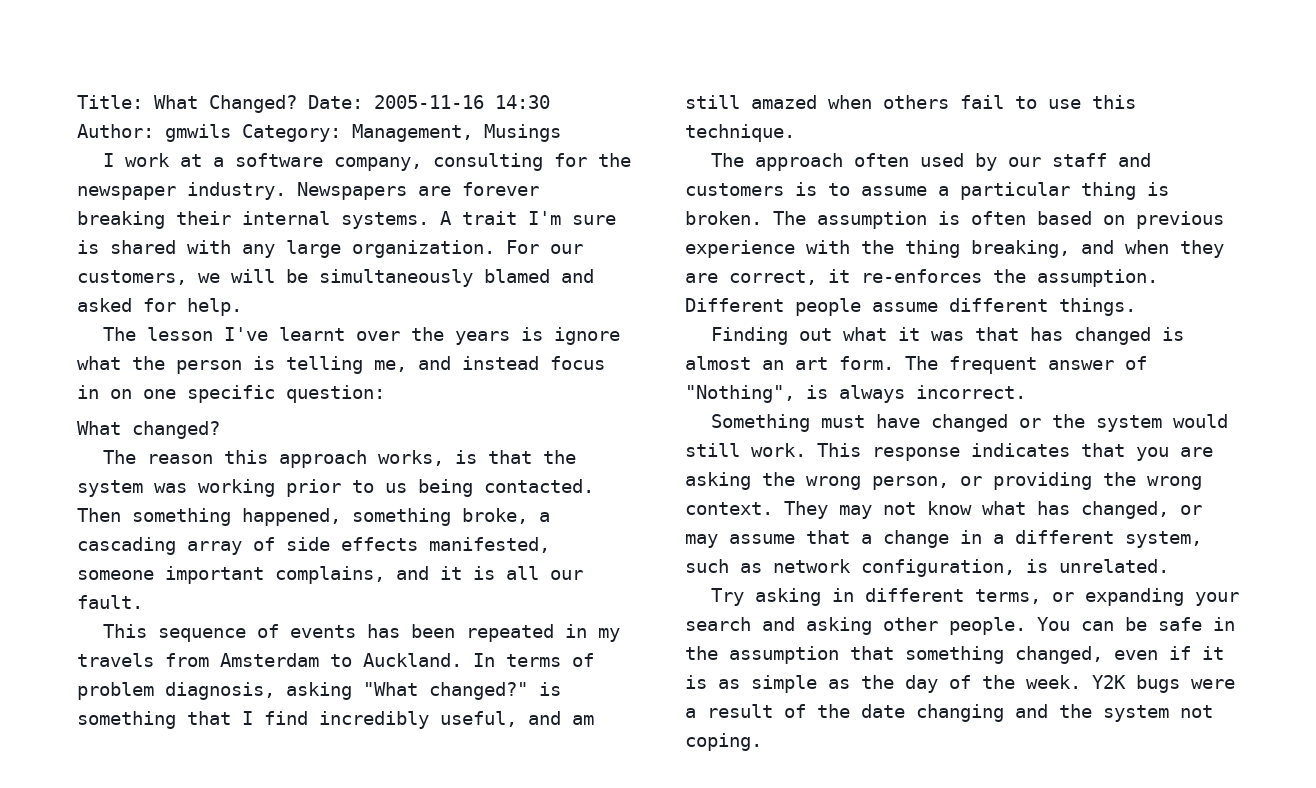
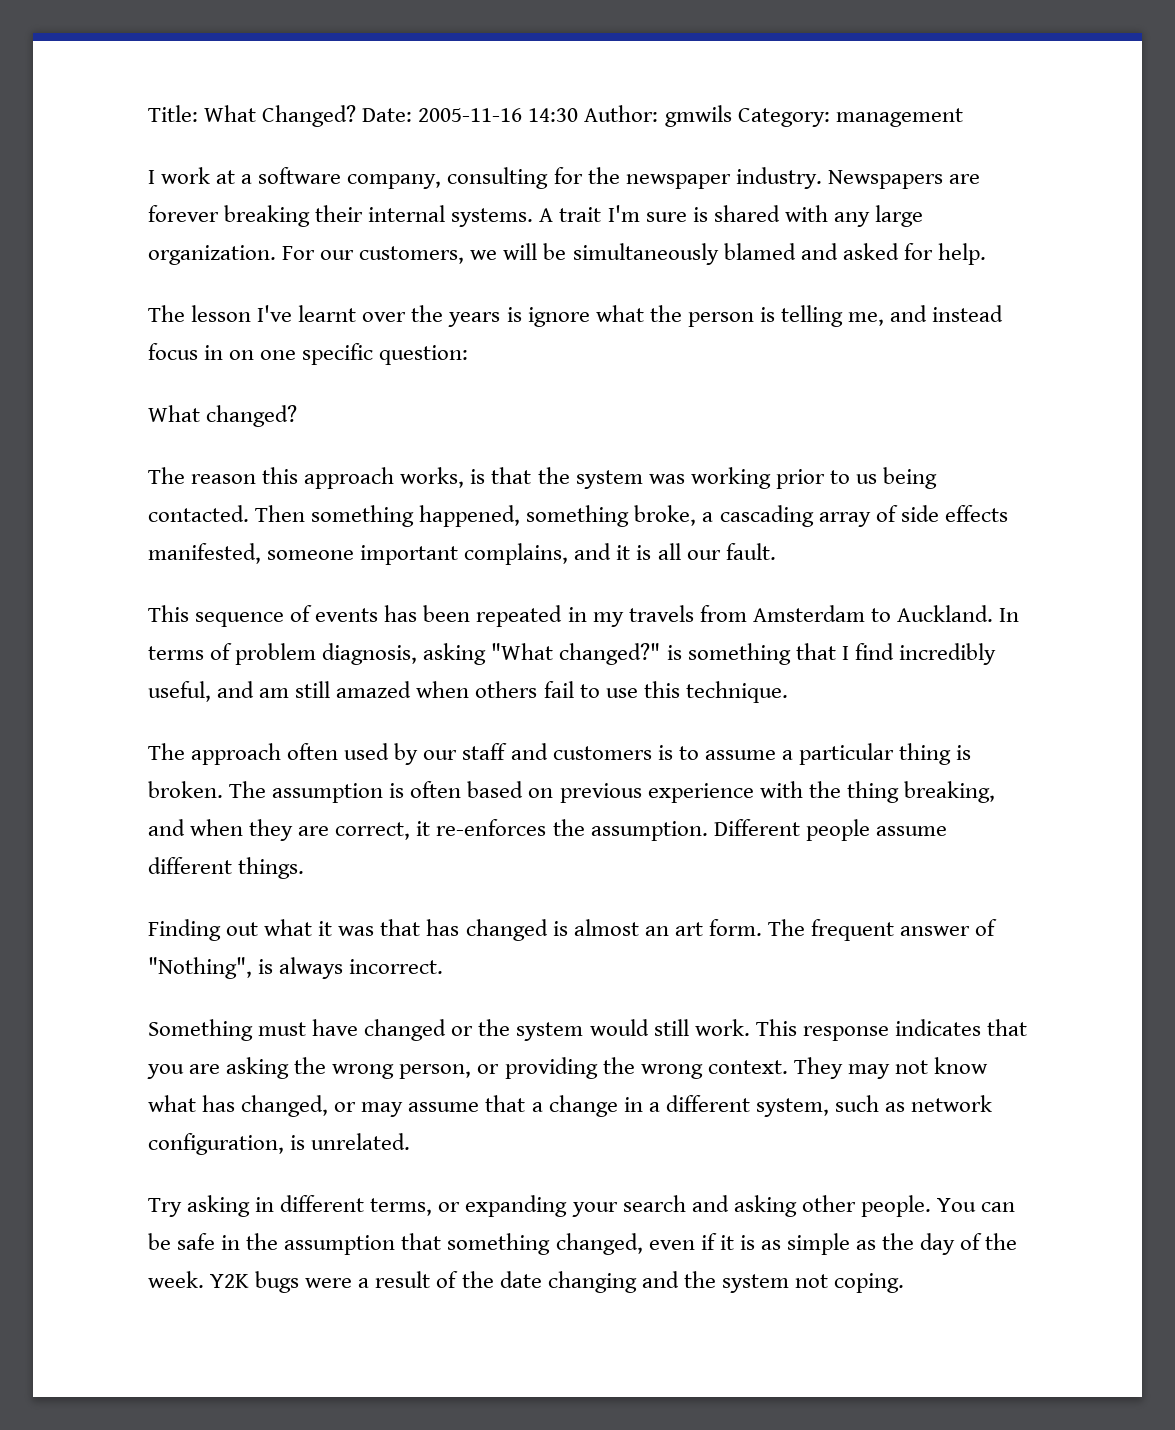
- Date: 2005-11-16 14:30 Author: gmwils Category: Management, Musings
+ Date: 2005-11-16 14:30 Author: gmwils Category: management

